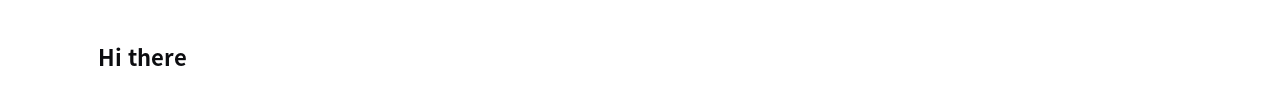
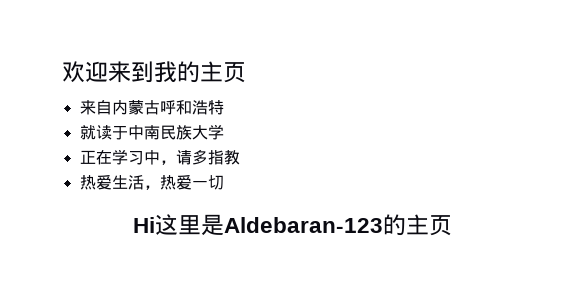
- Hi there
+ 欢迎来到我的主页
+ 来自内蒙古呼和浩特
+ 就读于中南民族大学
+ 正在学习中，请多指教
+ 热爱生活，热爱一切
+ Hi这里是Aldebaran-123的主页

